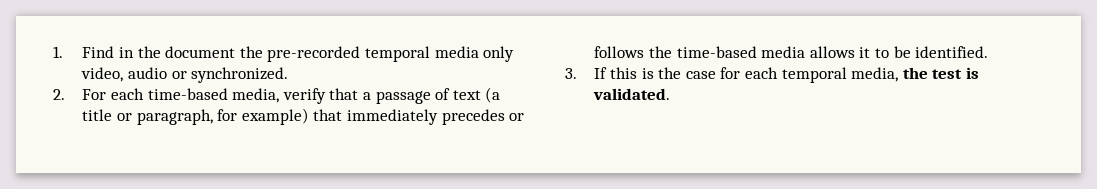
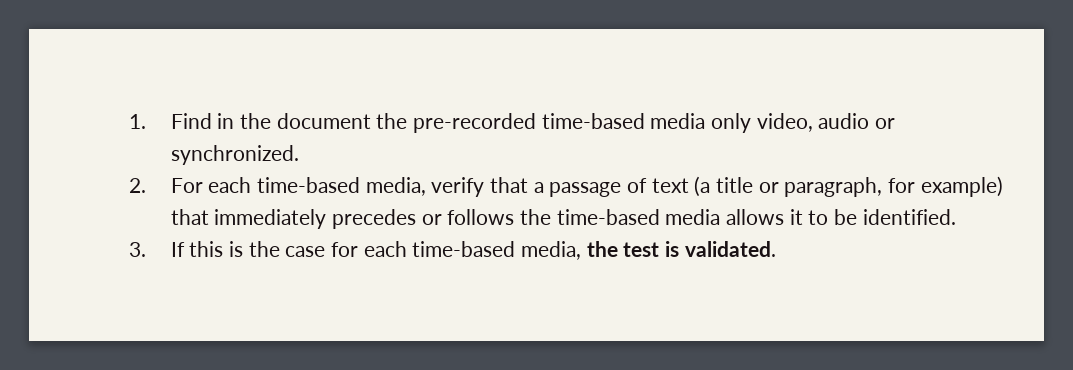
- 1. Find in the document the pre-recorded temporal media only video, audio or synchronized.
+ 1. Find in the document the pre-recorded time-based media only video, audio or synchronized.
- 3. If this is the case for each temporal media, the test is validated.
+ 3. If this is the case for each time-based media, the test is validated.

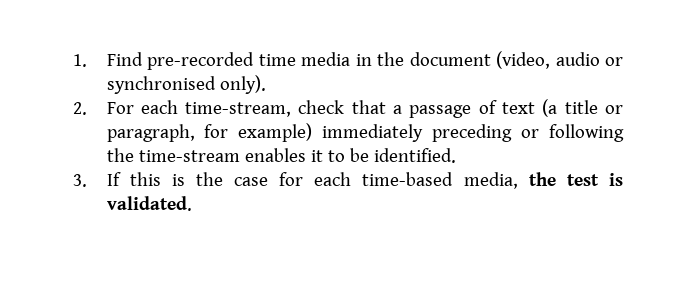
- 1. Find in the document the pre-recorded time-based media only video, audio or synchronized.
+ 1. Find pre-recorded time media in the document (video, audio or synchronised only).
- 2. For each time-based media, verify that a passage of text (a title or paragraph, for example) that immediately precedes or follows the time-based media allows it to be identified.
+ 2. For each time-stream, check that a passage of text (a title or paragraph, for example) immediately preceding or following the time-stream enables it to be identified.

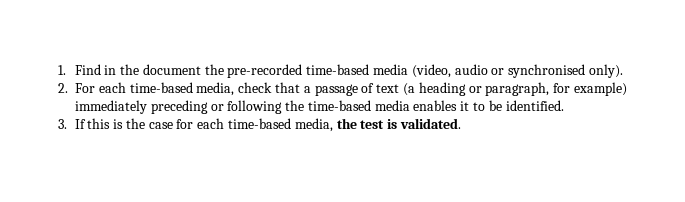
- 1. Find pre-recorded time media in the document (video, audio or synchronised only).
+ 1. Find in the document the pre-recorded time-based media (video, audio or synchronised only).
- 2. For each time-stream, check that a passage of text (a title or paragraph, for example) immediately preceding or following the time-stream enables it to be identified.
+ 2. For each time-based media, check that a passage of text (a heading or paragraph, for example) immediately preceding or following the time-based media enables it to be identified.

